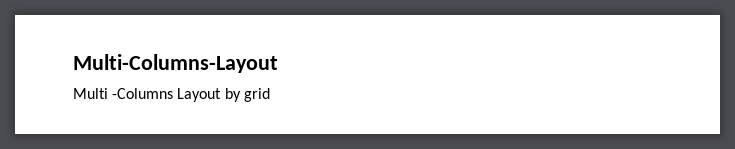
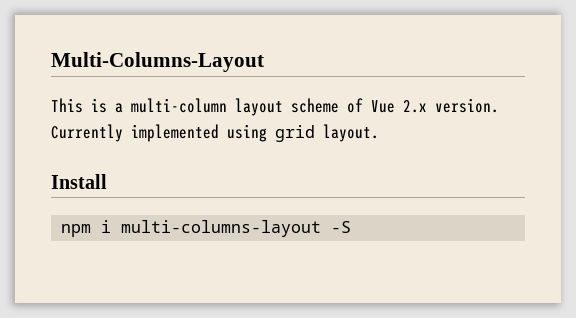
- Multi -Columns Layout by grid
+ This is a multi-column layout scheme of Vue 2.x version. Currently implemented using grid layout.
+ Install
+ npm i multi-columns-layout -S

